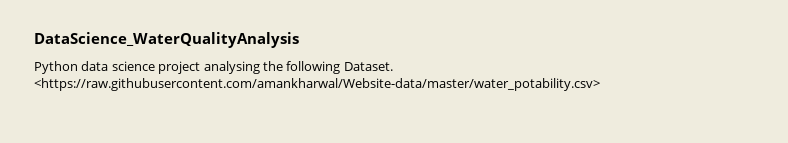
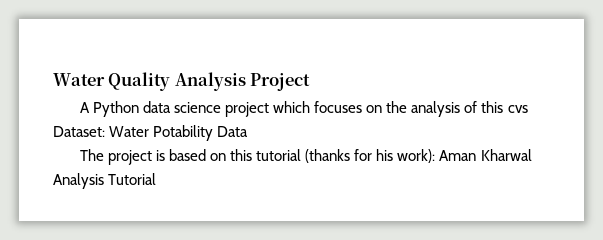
- DataScience_WaterQualityAnalysis
- Python data science project analysing the following Dataset. <https://raw.githubusercontent.com/amankharwal/Website-data/master/water_potability.csv>
+ Water Quality Analysis Project
+ A Python data science project which focuses on the analysis of this cvs Dataset: Water Potability Data
+ The project is based on this tutorial (thanks for his work): Aman Kharwal Analysis Tutorial

